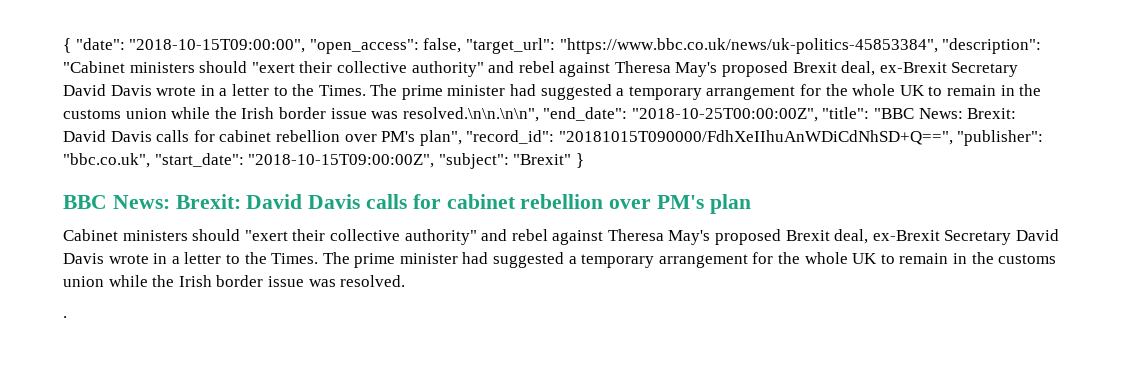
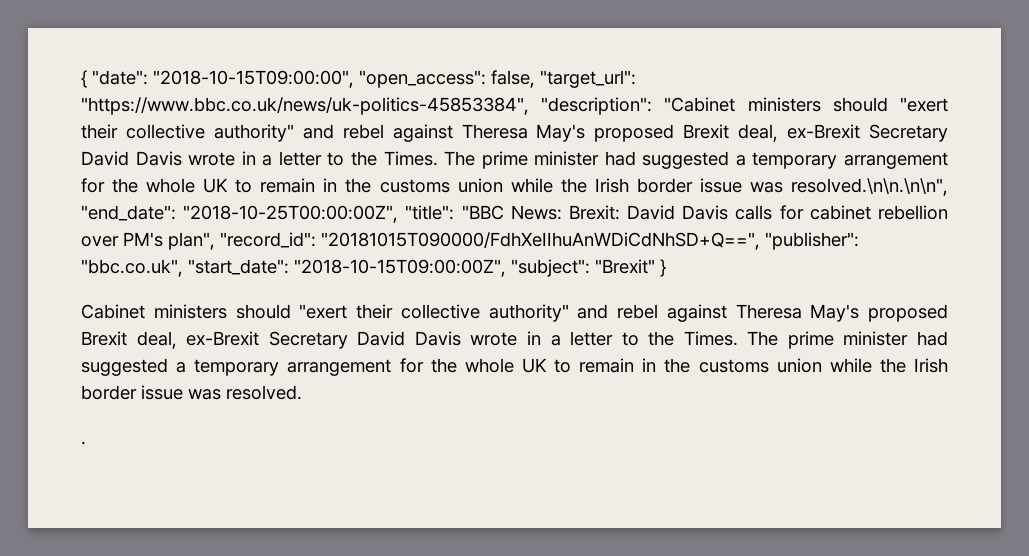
- BBC News: Brexit: David Davis calls for cabinet rebellion over PM's plan

